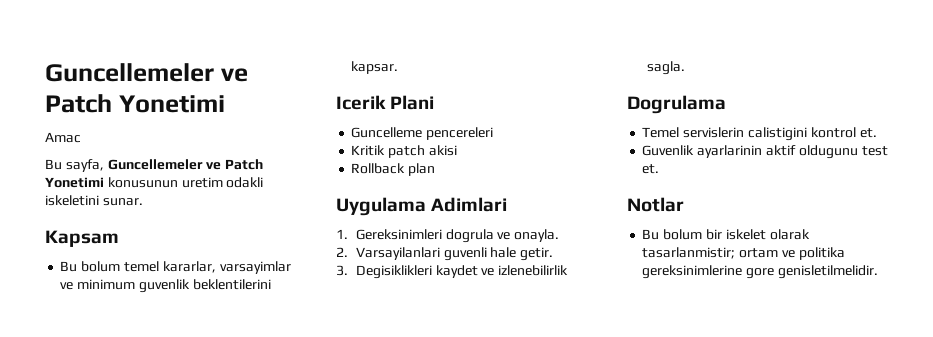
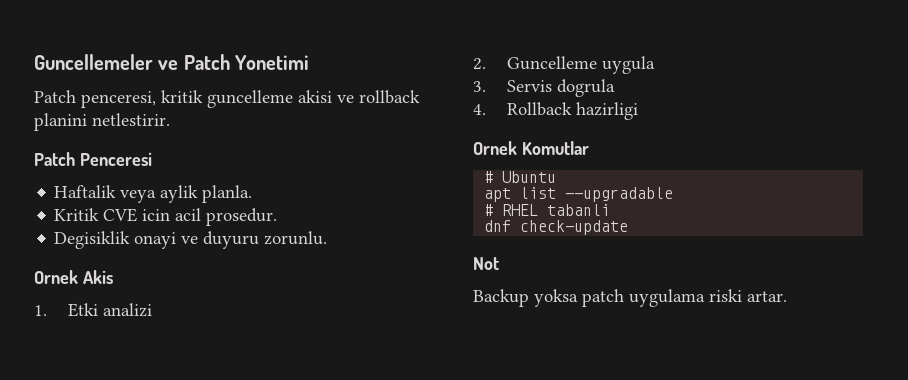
- Amac
- Bu sayfa, Guncellemeler ve Patch Yonetimi konusunun uretim odakli iskeletini sunar.
- Kapsam
- Bu bolum temel kararlar, varsayimlar ve minimum guvenlik beklentilerini kapsar.
- Icerik Plani
- Guncelleme pencereleri
- Kritik patch akisi
- Rollback plan
- Uygulama Adimlari
- 1. Gereksinimleri dogrula ve onayla.
- 2. Varsayilanlari guvenli hale getir.
- 3. Degisiklikleri kaydet ve izlenebilirlik sagla.
- Dogrulama
- Temel servislerin calistigini kontrol et.
- Guvenlik ayarlarinin aktif oldugunu test et.
- Notlar
- Bu bolum bir iskelet olarak tasarlanmistir; ortam ve politika gereksinimlerine gore genisletilmelidir.
+ Patch penceresi, kritik guncelleme akisi ve rollback planini netlestirir.
+ Patch Penceresi
+ Haftalik veya aylik planla.
+ Kritik CVE icin acil prosedur.
+ Degisiklik onayi ve duyuru zorunlu.
+ Ornek Akis
+ 1. Etki analizi
+ 2. Guncelleme uygula
+ 3. Servis dogrula
+ 4. Rollback hazirligi
+ Ornek Komutlar
+ # Ubuntu
+ apt list --upgradable
+ # RHEL tabanli
+ dnf check-update
+ Not
+ Backup yoksa patch uygulama riski artar.

